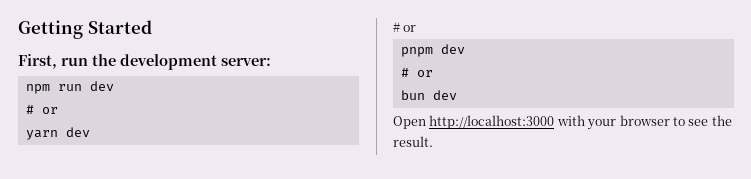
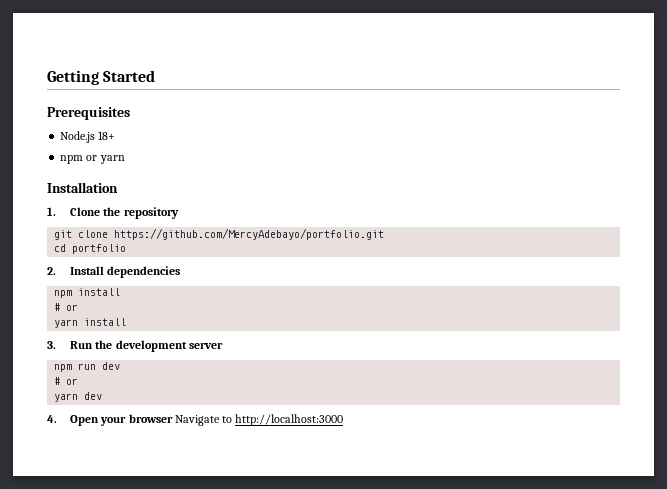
- First, run the development server:
+ Prerequisites
+ Node.js 18+
+ npm or yarn
+ Installation
+ 1. Clone the repository
+ git clone https://github.com/MercyAdebayo/portfolio.git
+ cd portfolio
+ 2. Install dependencies
+ npm install
+ # or
+ yarn install
+ 3. Run the development server
  yarn dev
- # or
- pnpm dev
- # or
- bun dev
- Open http://localhost:3000 with your browser to see the result.
+ 4. Open your browser Navigate to http://localhost:3000

